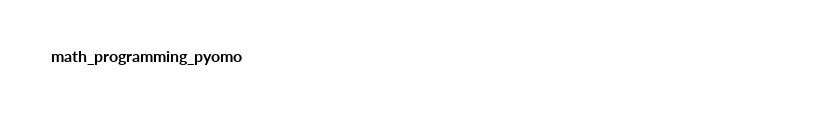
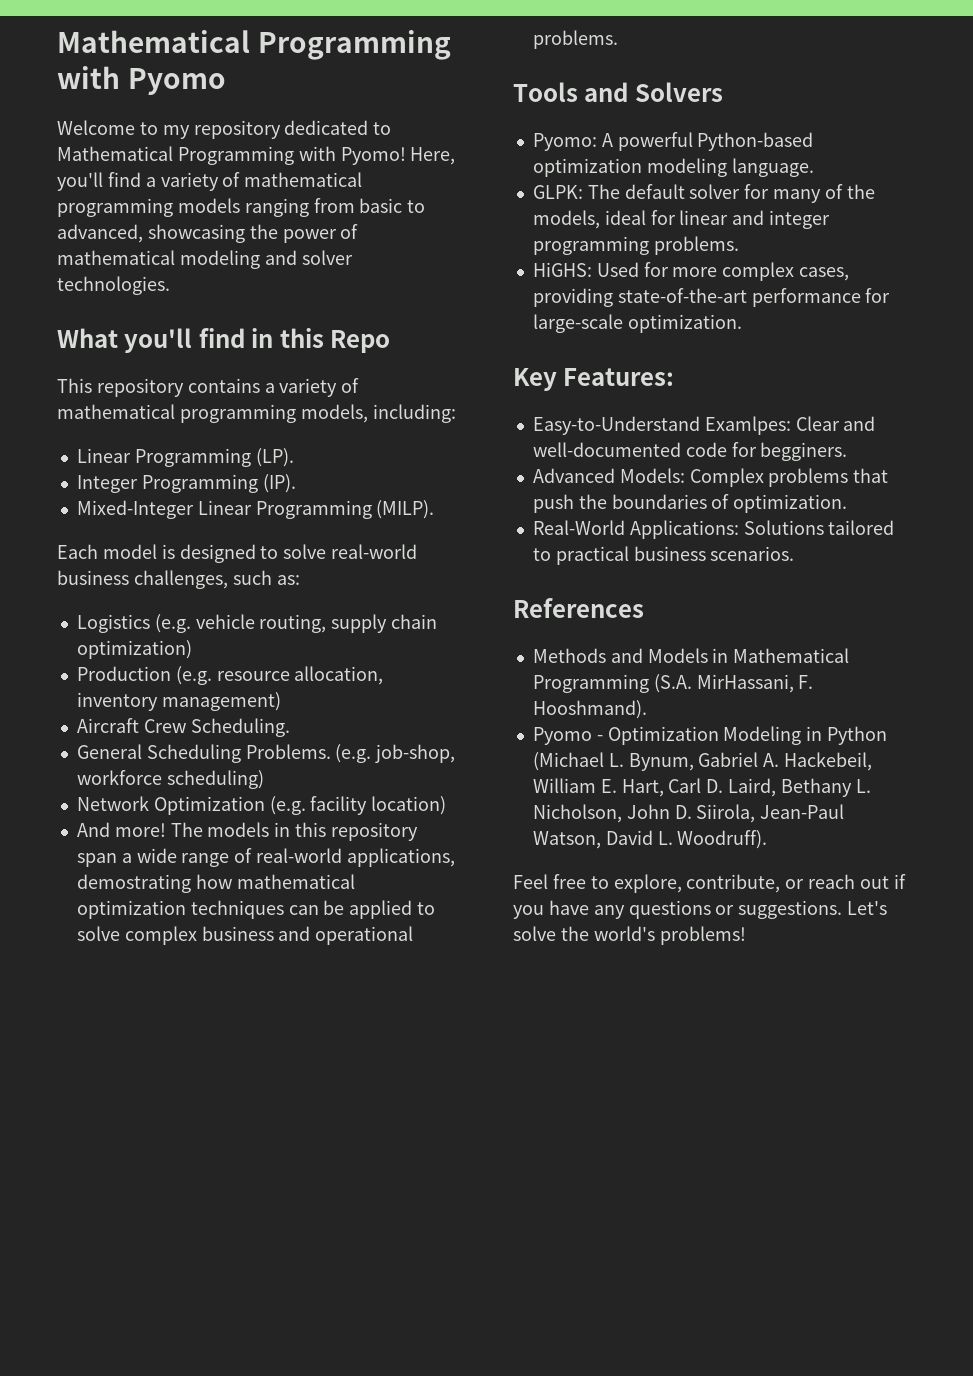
- math_programming_pyomo
+ Mathematical Programming with Pyomo
+ Welcome to my repository dedicated to Mathematical Programming with Pyomo! Here, you'll find a variety of mathematical programming models ranging from basic to advanced, showcasing the power of mathematical modeling and solver technologies.
+ What you'll find in this Repo
+ This repository contains a variety of mathematical programming models, including:
+ Linear Programming (LP).
+ Integer Programming (IP).
+ Mixed-Integer Linear Programming (MILP).
+ Each model is designed to solve real-world business challenges, such as:
+ Logistics (e.g. vehicle routing, supply chain optimization)
+ Production (e.g. resource allocation, inventory management)
+ Aircraft Crew Scheduling.
+ General Scheduling Problems. (e.g. job-shop, workforce scheduling)
+ Network Optimization (e.g. facility location)
+ And more! The models in this repository span a wide range of real-world applications, demostrating how mathematical optimization techniques can be applied to solve complex business and operational problems.
+ Tools and Solvers
+ Pyomo: A powerful Python-based optimization modeling language.
+ GLPK: The default solver for many of the models, ideal for linear and integer programming problems.
+ HiGHS: Used for more complex cases, providing state-of-the-art performance for large-scale optimization.
+ Key Features:
+ Easy-to-Understand Examlpes: Clear and well-documented code for begginers.
+ Advanced Models: Complex problems that push the boundaries of optimization.
+ Real-World Applications: Solutions tailored to practical business scenarios.
+ References
+ Methods and Models in Mathematical Programming (S.A. MirHassani, F. Hooshmand).
+ Pyomo - Optimization Modeling in Python (Michael L. Bynum, Gabriel A. Hackebeil, William E. Hart, Carl D. Laird, Bethany L. Nicholson, John D. Siirola, Jean-Paul Watson, David L. Woodruff).
+ Feel free to explore, contribute, or reach out if you have any questions or suggestions. Let's solve the world's problems!

